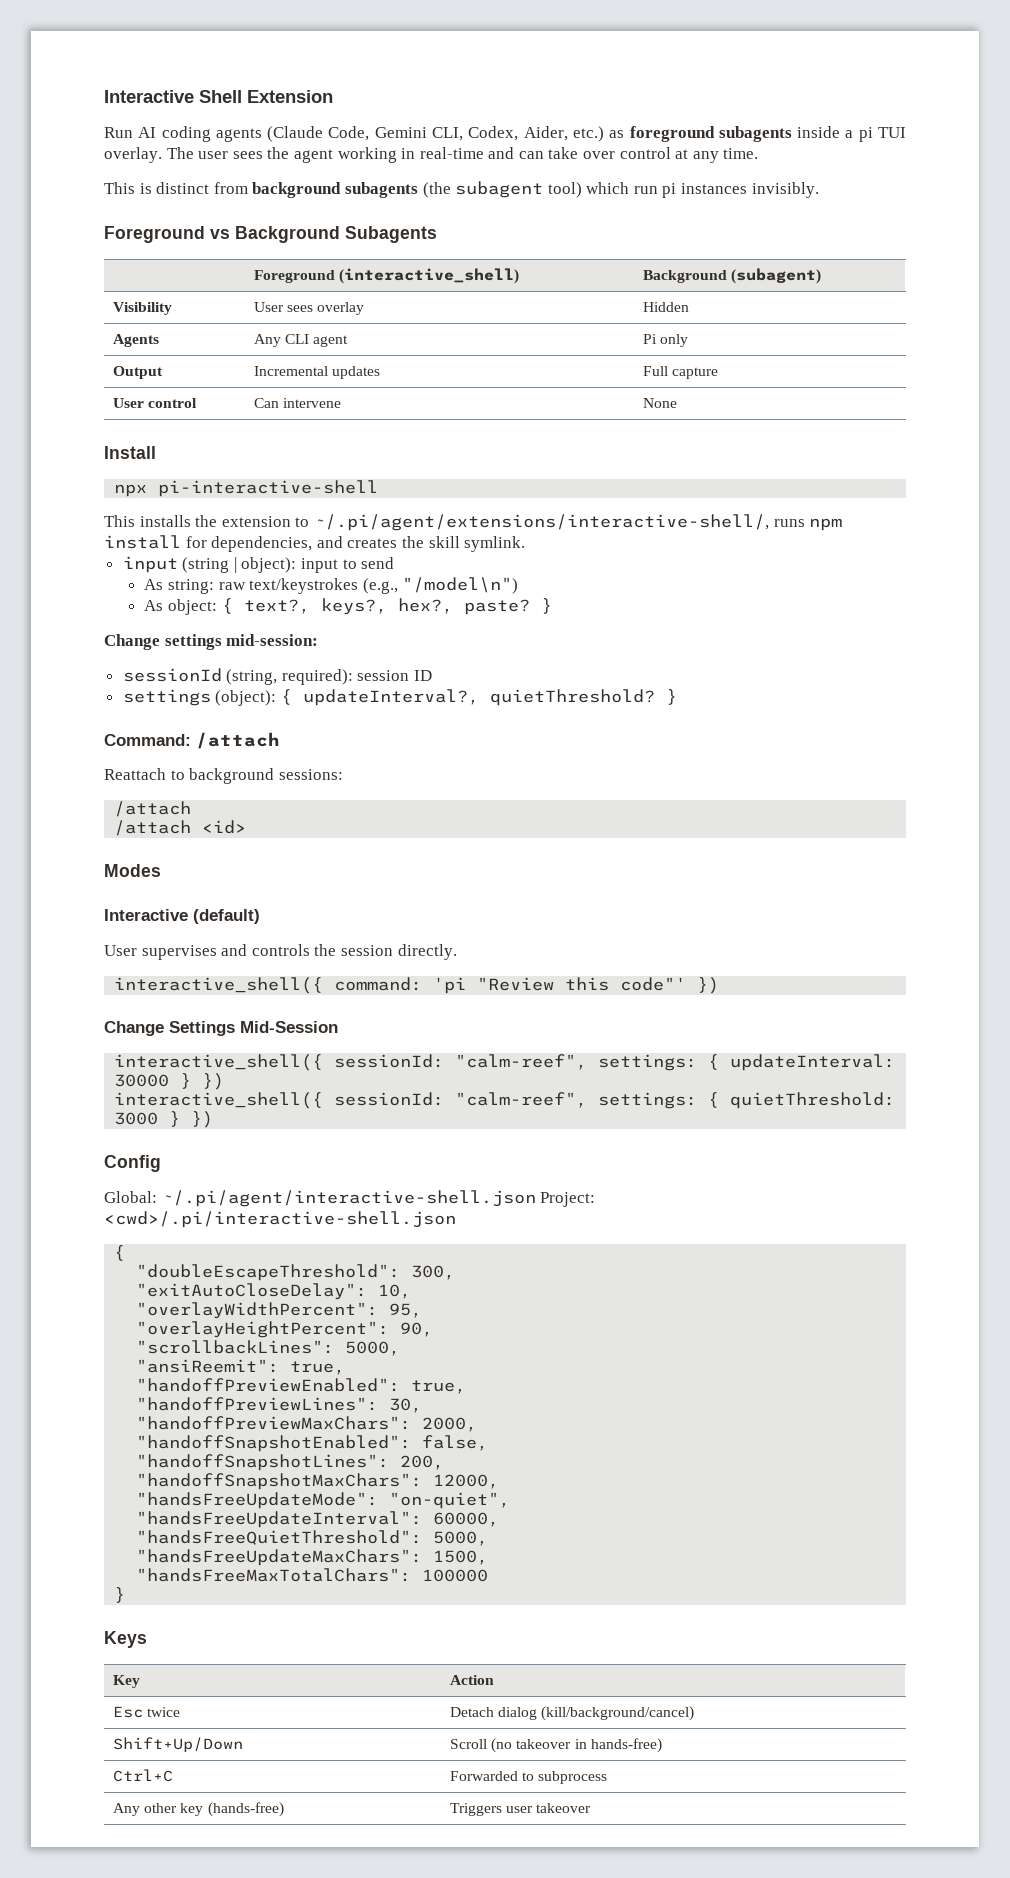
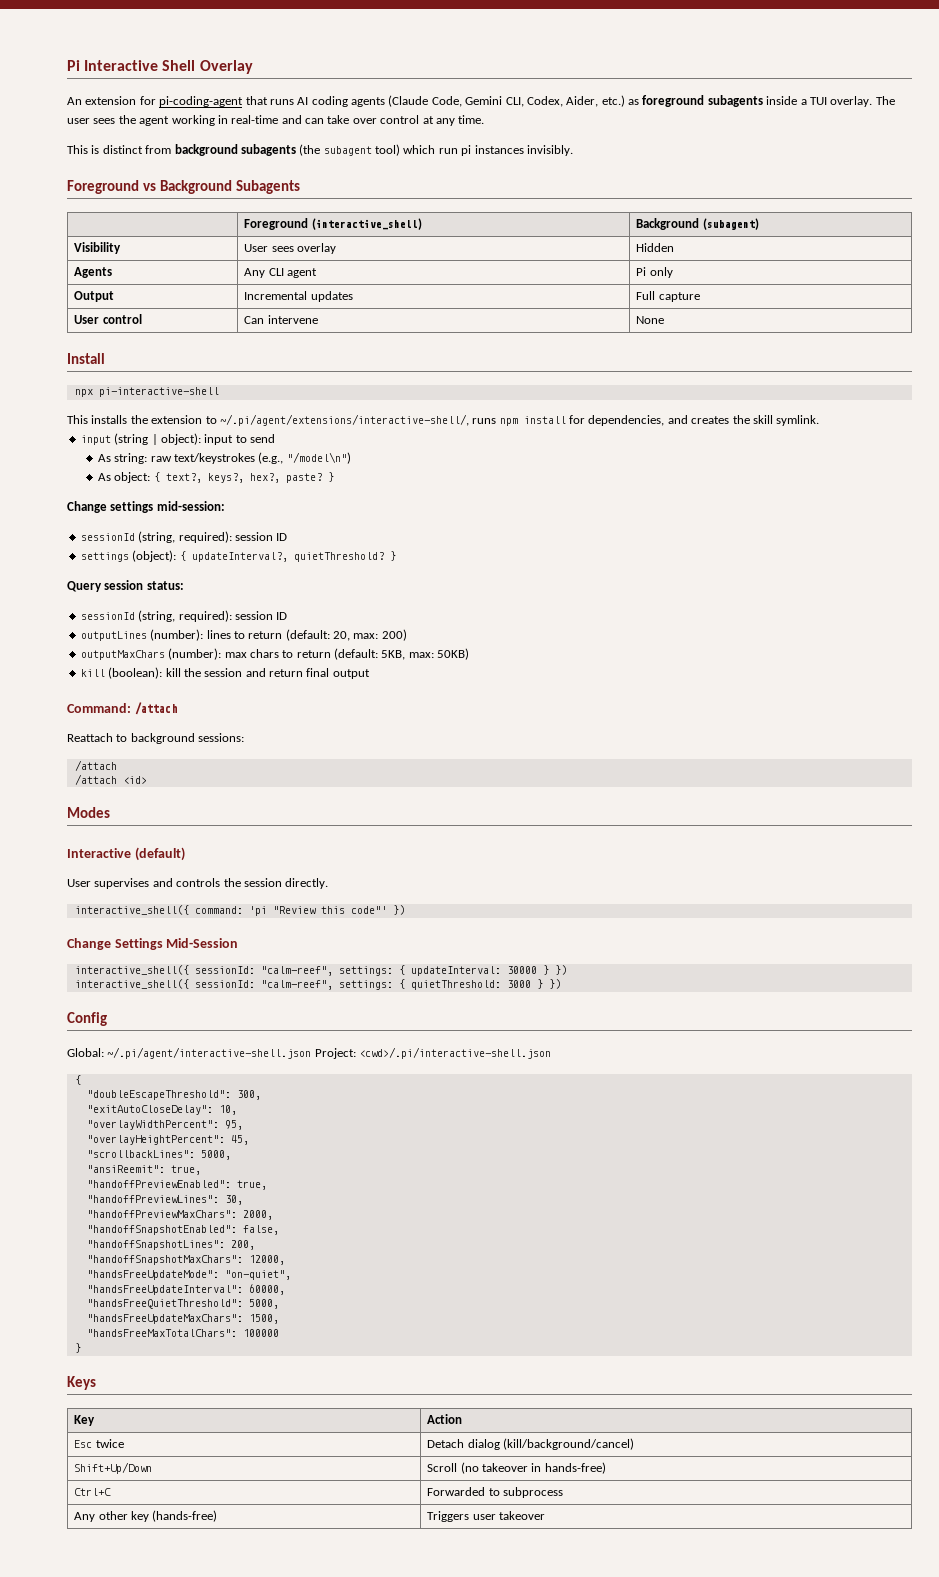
- Interactive Shell Extension
- Run AI coding agents (Claude Code, Gemini CLI, Codex, Aider, etc.) as foreground subagents inside a pi TUI overlay.
+ Pi Interactive Shell Overlay
+ An extension for pi-coding-agent that runs AI coding agents (Claude Code, Gemini CLI, Codex, Aider, etc.) as foreground subagents inside a TUI overlay.
+ Query session status:
+ sessionId (string, required): session ID
+ outputLines (number): lines to return (default: 20, max: 200)
+ outputMaxChars (number): max chars to return (default: 5KB, max: 50KB)
+ kill (boolean): kill the session and return final output
- "overlayHeightPercent": 90,
+ "overlayHeightPercent": 45,

